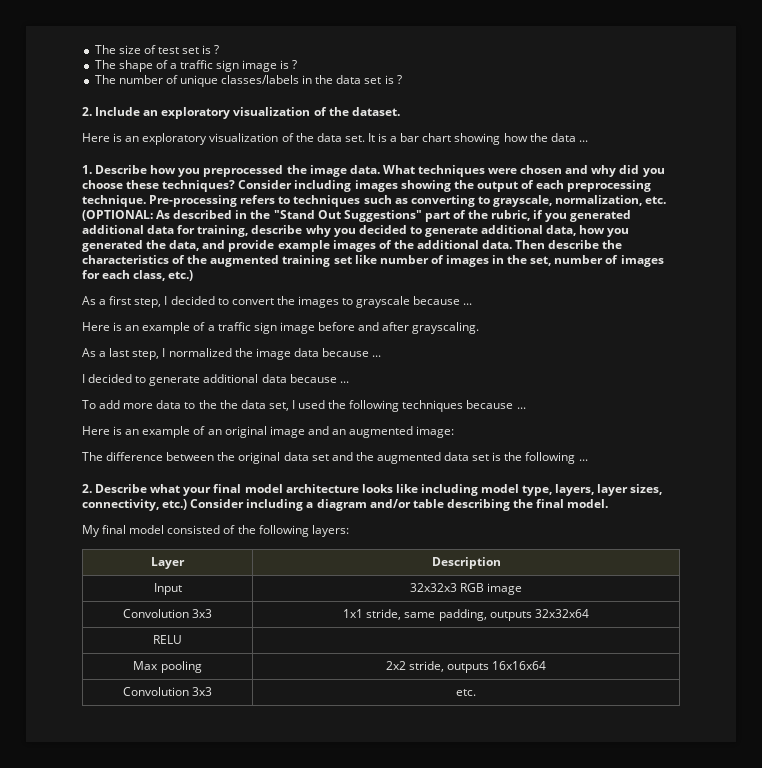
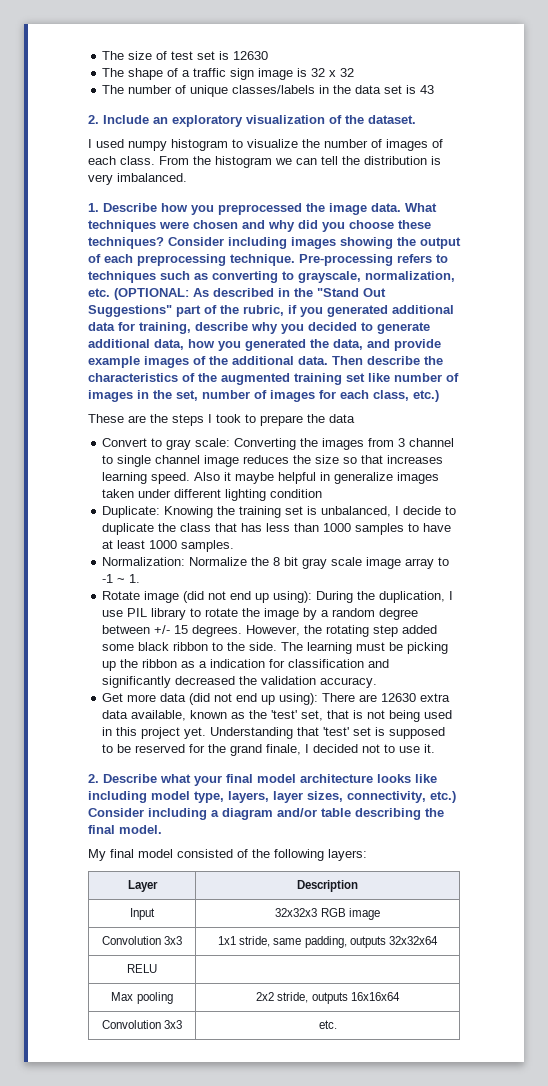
- The size of test set is ?
+ The size of test set is 12630
- The shape of a traffic sign image is ?
+ The shape of a traffic sign image is 32 x 32
- The number of unique classes/labels in the data set is ?
+ The number of unique classes/labels in the data set is 43
- Here is an exploratory visualization of the data set. It is a bar chart showing how the data ...
+ I used numpy histogram to visualize the number of images of each class. From the histogram we can tell the distribution is very imbalanced.
- As a first step, I decided to convert the images to grayscale because ...
- Here is an example of a traffic sign image before and after grayscaling.
- As a last step, I normalized the image data because ...
- I decided to generate additional data because ...
- To add more data to the the data set, I used the following techniques because ...
- Here is an example of an original image and an augmented image:
- The difference between the original data set and the augmented data set is the following ...
+ These are the steps I took to prepare the data
+ Convert to gray scale: Converting the images from 3 channel to single channel image reduces the size so that increases learning speed. Also it maybe helpful in generalize images taken under different lighting condition
+ Duplicate: Knowing the training set is unbalanced, I decide to duplicate the class that has less than 1000 samples to have at least 1000 samples.
+ Normalization: Normalize the 8 bit gray scale image array to -1 ~ 1.
+ Rotate image (did not end up using): During the duplication, I use PIL library to rotate the image by a random degree between +/- 15 degrees. However, the rotating step added some black ribbon to the side. The learning must be picking up the ribbon as a indication for classification and significantly decreased the validation accuracy.
+ Get more data (did not end up using): There are 12630 extra data available, known as the 'test' set, that is not being used in this project yet. Understanding that 'test' set is supposed to be reserved for the grand finale, I decided not to use it.

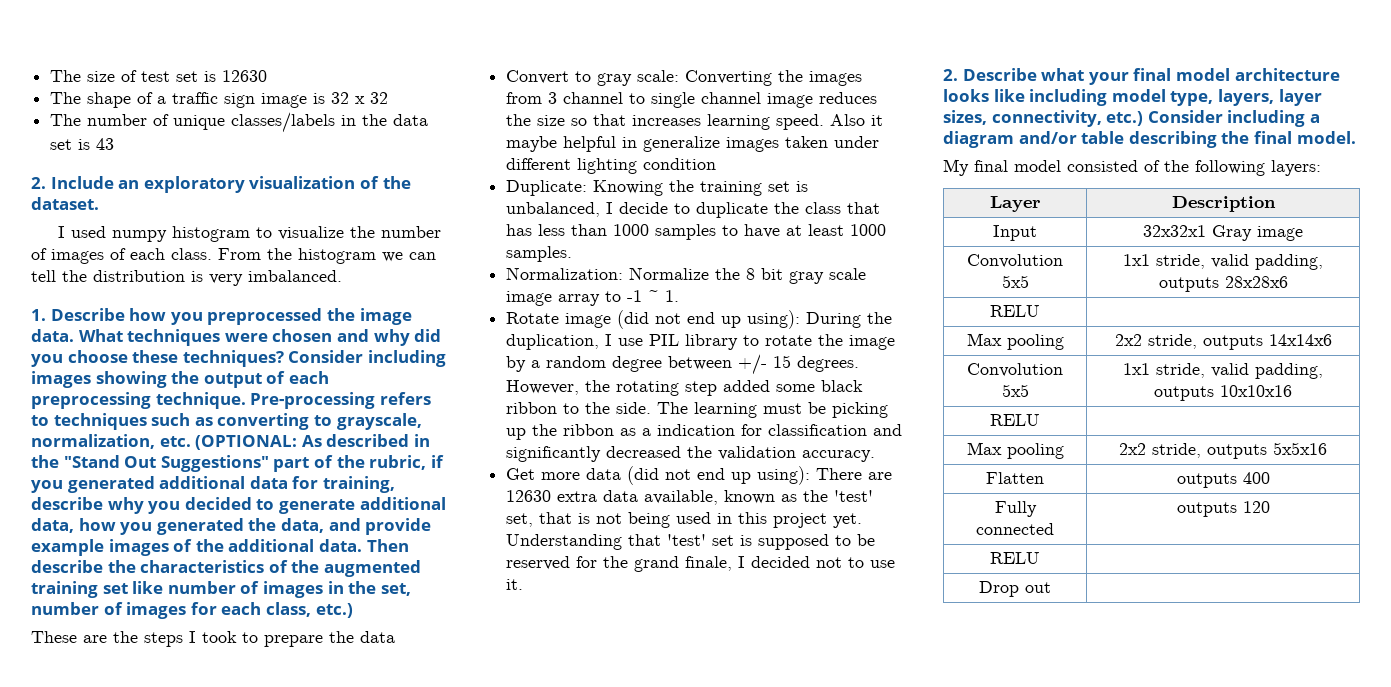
- Input | 32x32x3 RGB image
+ Input | 32x32x1 Gray image
- Convolution 3x3 | 1x1 stride, same padding, outputs 32x32x64
+ Convolution 5x5 | 1x1 stride, valid padding, outputs 28x28x6
  RELU |
- Max pooling | 2x2 stride, outputs 16x16x64
- Convolution 3x3 | etc.
+ Max pooling | 2x2 stride, outputs 14x14x6
+ Convolution 5x5 | 1x1 stride, valid padding, outputs 10x10x16
+ RELU |
+ Max pooling | 2x2 stride, outputs 5x5x16
+ Flatten | outputs 400
+ Fully connected | outputs 120
+ RELU |
+ Drop out |

